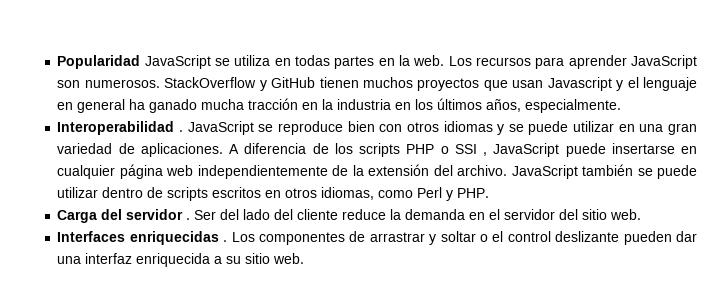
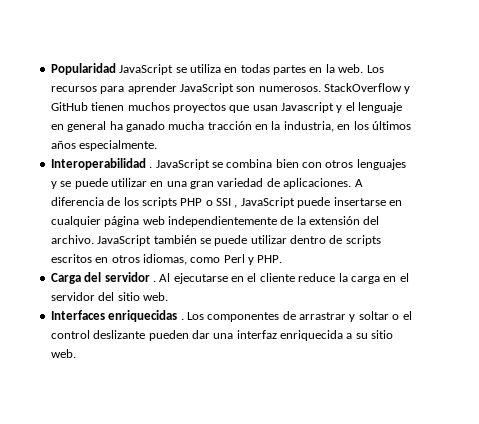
- StackOverflow y GitHub tienen muchos proyectos que usan Javascript y el lenguaje en general ha ganado mucha tracción en la industria en los últimos años, especialmente.
+ StackOverflow y GitHub tienen muchos proyectos que usan Javascript y el lenguaje en general ha ganado mucha tracción en la industria, en los últimos años especialmente.
- JavaScript se reproduce bien con otros idiomas y se puede utilizar en una gran variedad de aplicaciones.
+ JavaScript se combina bien con otros lenguajes y se puede utilizar en una gran variedad de aplicaciones.
- Ser del lado del cliente reduce la demanda en el servidor del sitio web.
+ Al ejecutarse en el cliente reduce la carga en el servidor del sitio web.

